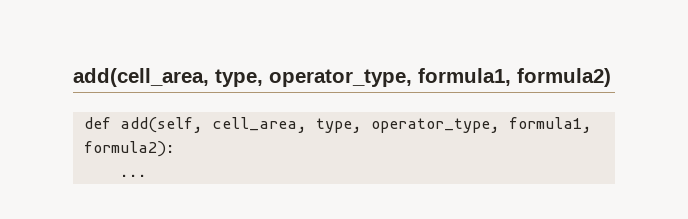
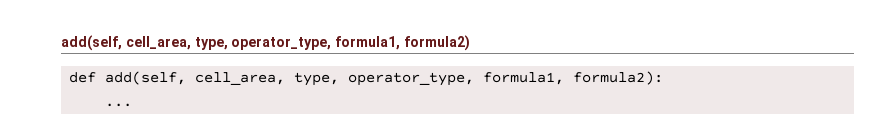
- add(cell_area, type, operator_type, formula1, formula2)
+ add(self, cell_area, type, operator_type, formula1, formula2)

